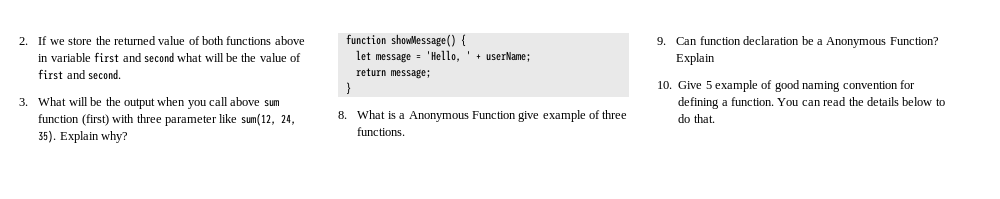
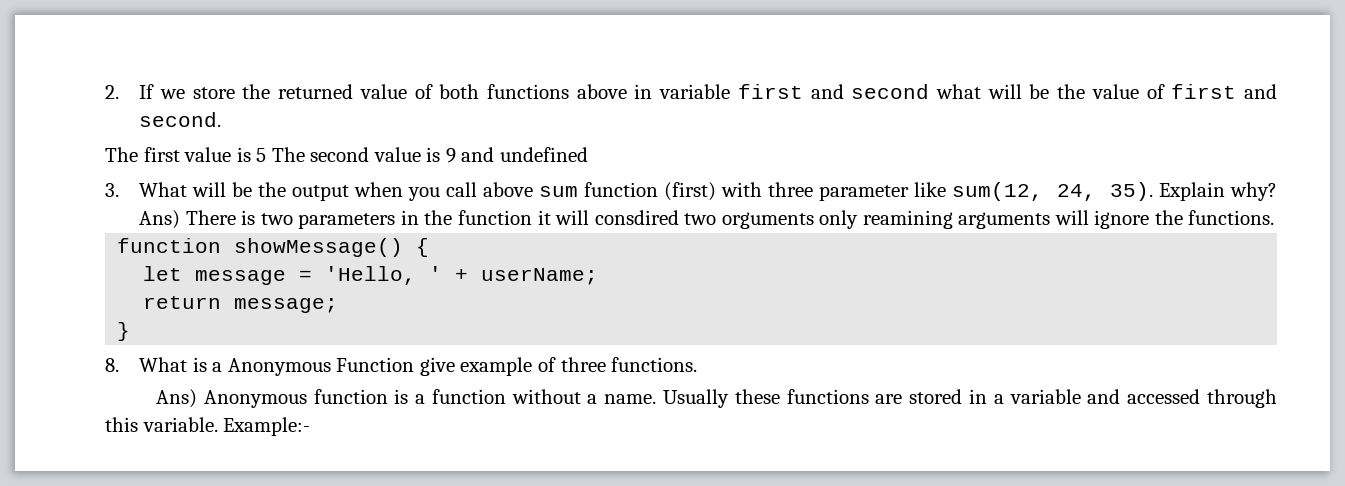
+ The first value is 5 The second value is 9 and undefined
+ Ans) There is two parameters in the function it will consdired two orguments only reamining arguments will ignore the functions.
- 9. Can function declaration be a Anonymous Function? Explain
- 10. Give 5 example of good naming convention for defining a function. You can read the details below to do that.
+ Ans) Anonymous function is a function without a name. Usually these functions are stored in a variable and accessed through this variable. Example:-

